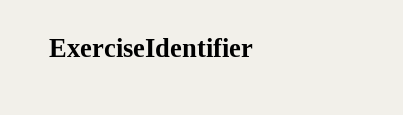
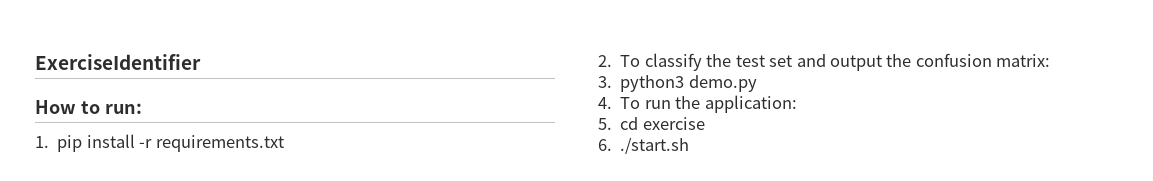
+ How to run:
+ 1. pip install -r requirements.txt
+ 2. To classify the test set and output the confusion matrix:
+ 3. python3 demo.py
+ 4. To run the application:
+ 5. cd exercise
+ 6. ./start.sh

